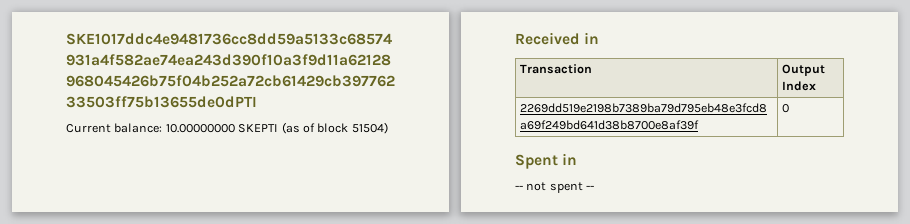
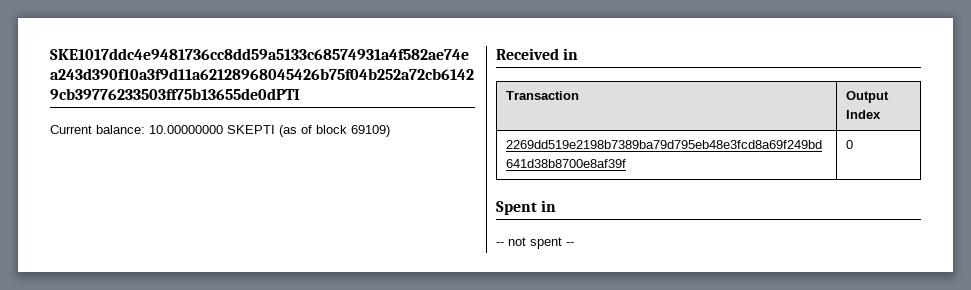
- Current balance: 10.00000000 SKEPTI (as of block 51504)
+ Current balance: 10.00000000 SKEPTI (as of block 69109)

